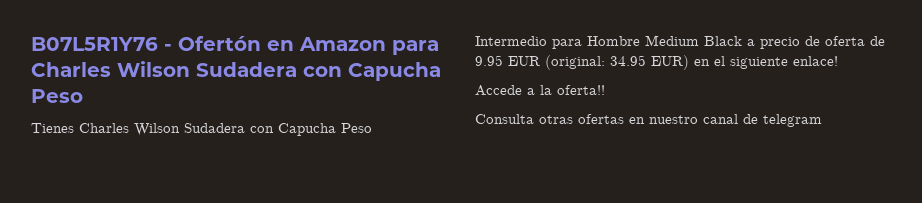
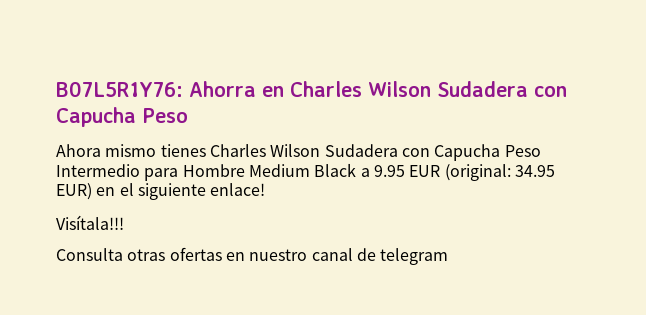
- B07L5R1Y76 - Ofertón en Amazon para Charles Wilson Sudadera con Capucha Peso
+ B07L5R1Y76: Ahorra en Charles Wilson Sudadera con Capucha Peso
- Tienes Charles Wilson Sudadera con Capucha Peso Intermedio para Hombre Medium Black a precio de oferta de 9.95 EUR (original: 34.95 EUR) en el siguiente enlace!
+ Ahora mismo tienes Charles Wilson Sudadera con Capucha Peso Intermedio para Hombre Medium Black a 9.95 EUR (original: 34.95 EUR) en el siguiente enlace!
- Accede a la oferta!!
+ Visítala!!!

